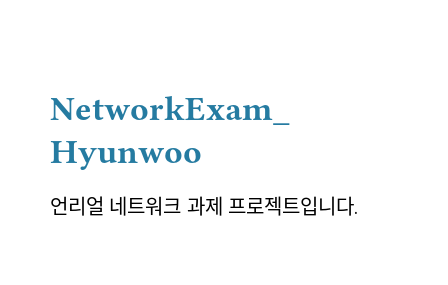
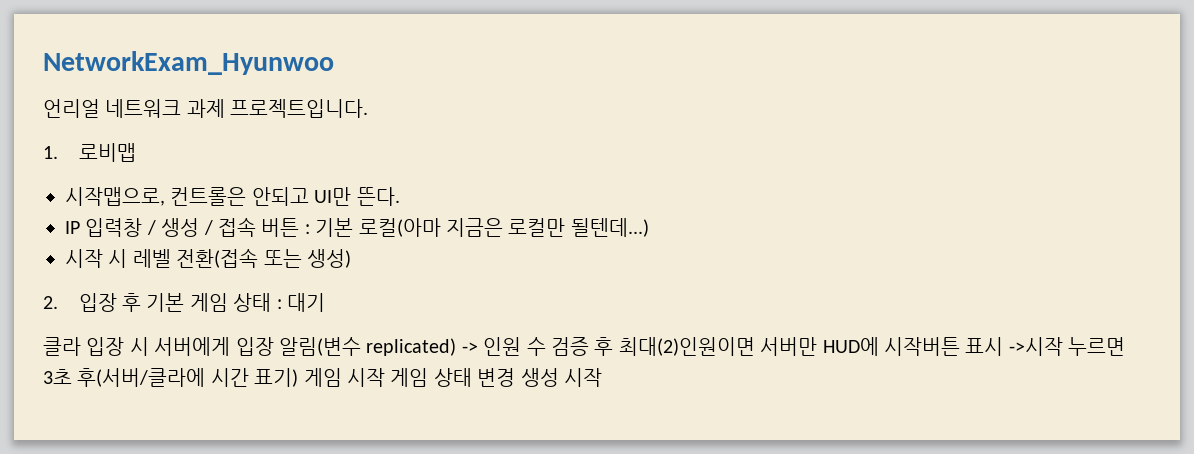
+ 1. 로비맵
+ 시작맵으로, 컨트롤은 안되고 UI만 뜬다.
+ IP 입력창 / 생성 / 접속 버튼 : 기본 로컬(아마 지금은 로컬만 될텐데...)
+ 시작 시 레벨 전환(접속 또는 생성)
+ 2. 입장 후 기본 게임 상태 : 대기
+ 클라 입장 시 서버에게 입장 알림(변수 replicated) -> 인원 수 검증 후 최대(2)인원이면 서버만 HUD에 시작버튼 표시 ->시작 누르면 3초 후(서버/클라에 시간 표기) 게임 시작 게임 상태 변경 생성 시작

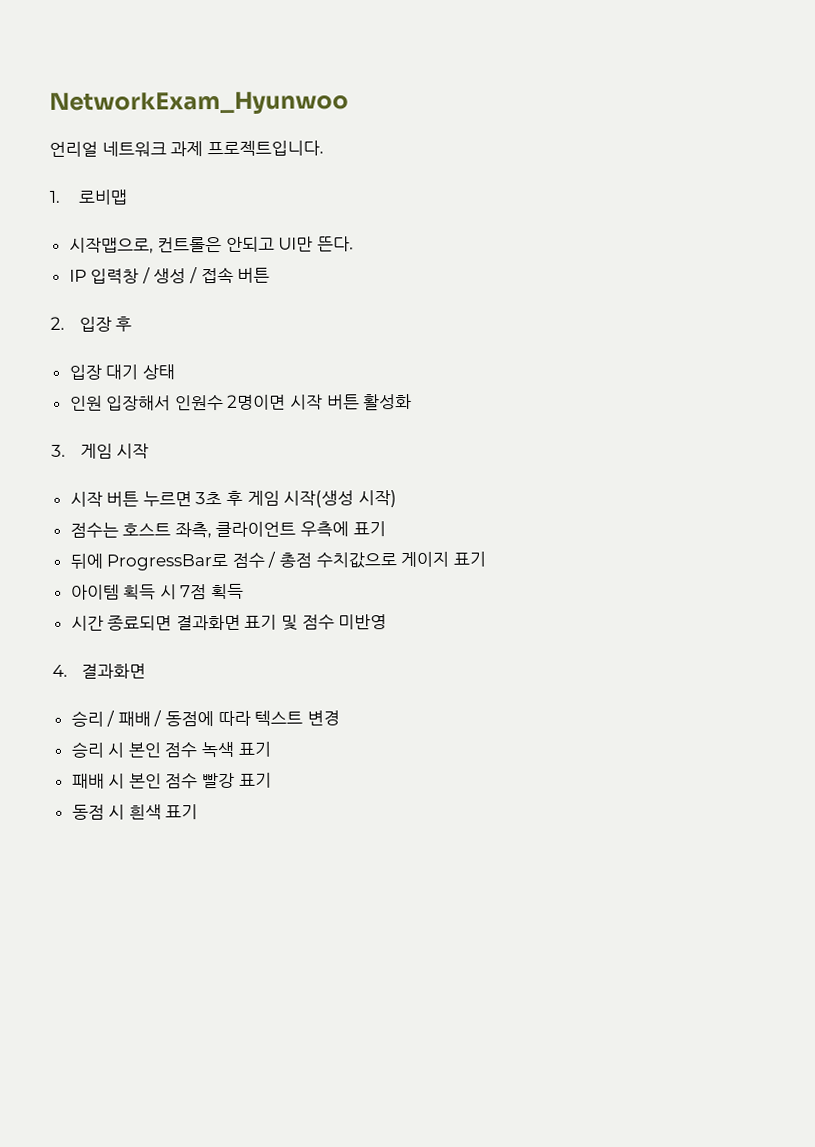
- IP 입력창 / 생성 / 접속 버튼 : 기본 로컬(아마 지금은 로컬만 될텐데...)
- 시작 시 레벨 전환(접속 또는 생성)
- 2. 입장 후 기본 게임 상태 : 대기
- 클라 입장 시 서버에게 입장 알림(변수 replicated) -> 인원 수 검증 후 최대(2)인원이면 서버만 HUD에 시작버튼 표시 ->시작 누르면 3초 후(서버/클라에 시간 표기) 게임 시작 게임 상태 변경 생성 시작
+ IP 입력창 / 생성 / 접속 버튼
+ 2. 입장 후
+ 입장 대기 상태
+ 인원 입장해서 인원수 2명이면 시작 버튼 활성화
+ 3. 게임 시작
+ 시작 버튼 누르면 3초 후 게임 시작(생성 시작)
+ 점수는 호스트 좌측, 클라이언트 우측에 표기
+ 뒤에 ProgressBar로 점수 / 총점 수치값으로 게이지 표기
+ 아이템 획득 시 7점 획득
+ 시간 종료되면 결과화면 표기 및 점수 미반영
+ 4. 결과화면
+ 승리 / 패배 / 동점에 따라 텍스트 변경
+ 승리 시 본인 점수 녹색 표기
+ 패배 시 본인 점수 빨강 표기
+ 동점 시 흰색 표기

